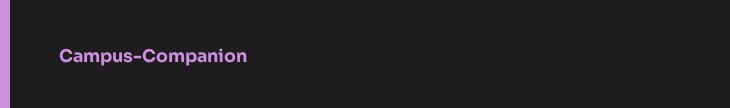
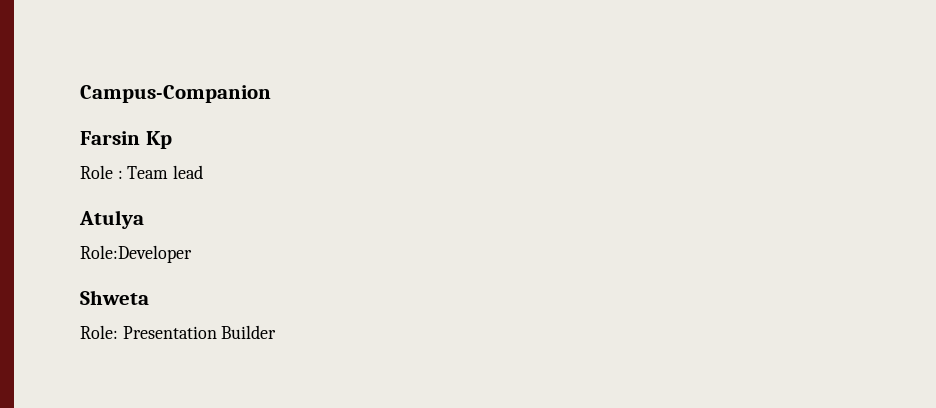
+ Farsin Kp
+ Role : Team lead
+ Atulya
+ Role:Developer
+ Shweta
+ Role: Presentation Builder

